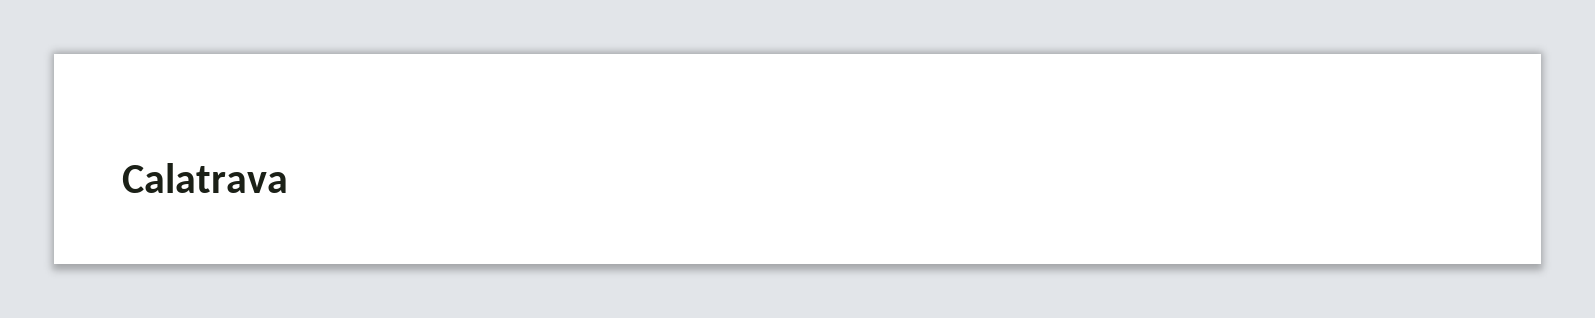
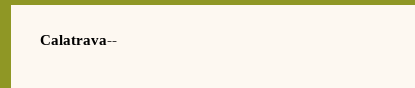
- Calatrava
+ Calatrava--

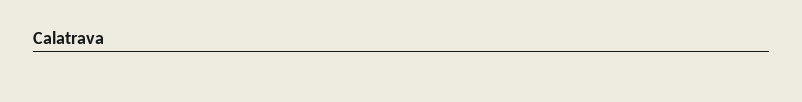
- Calatrava--
+ Calatrava

